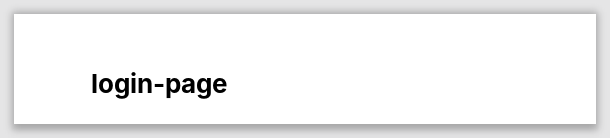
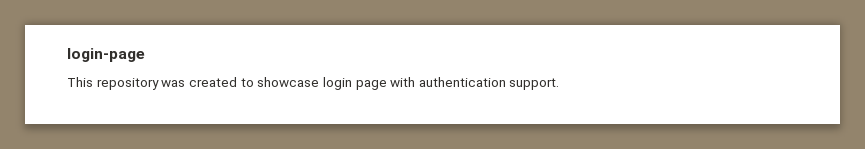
+ This repository was created to showcase login page with authentication support.

